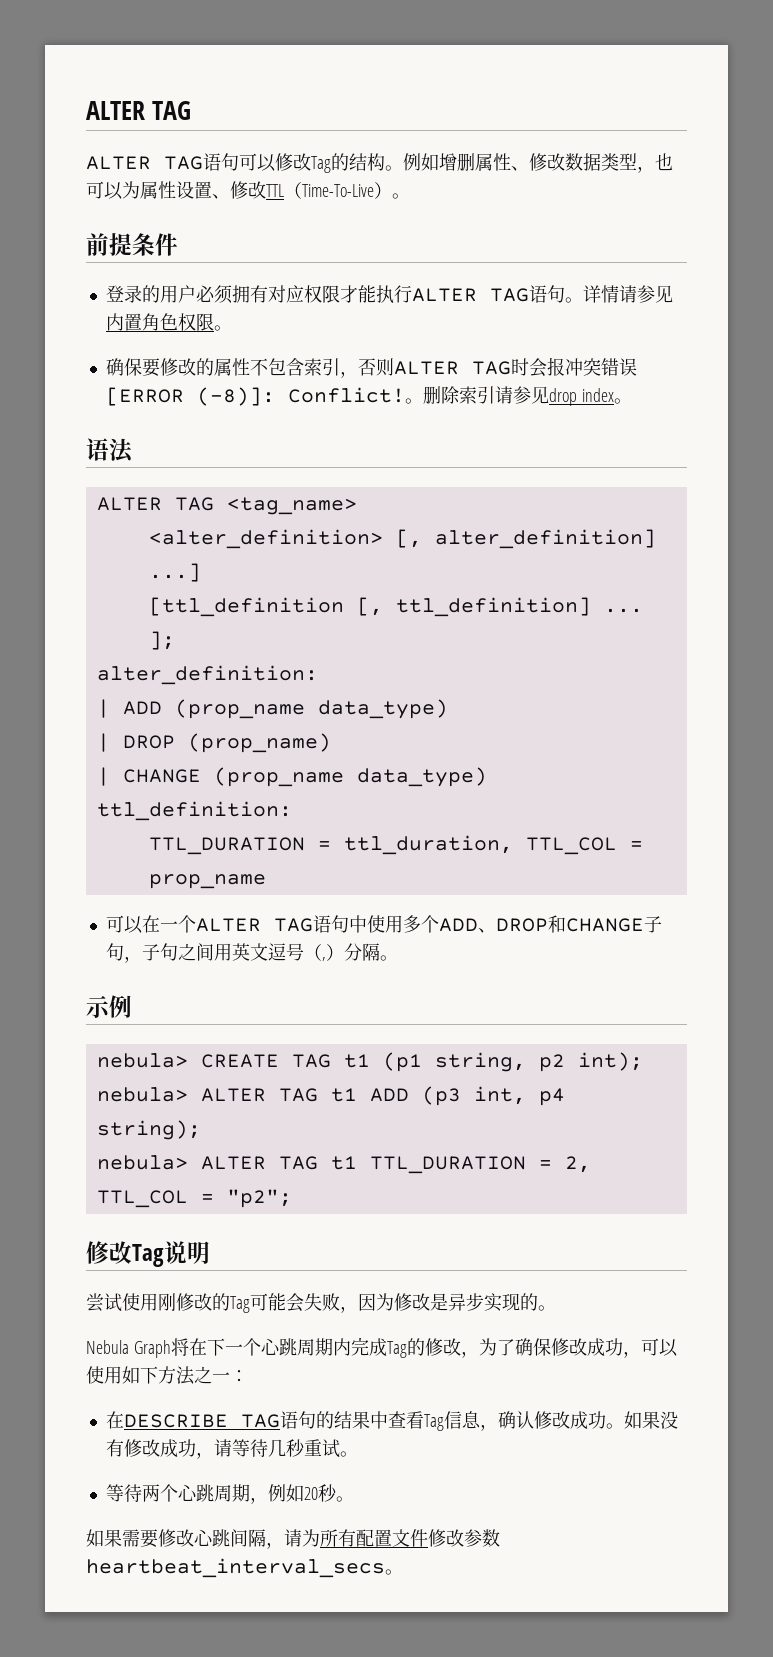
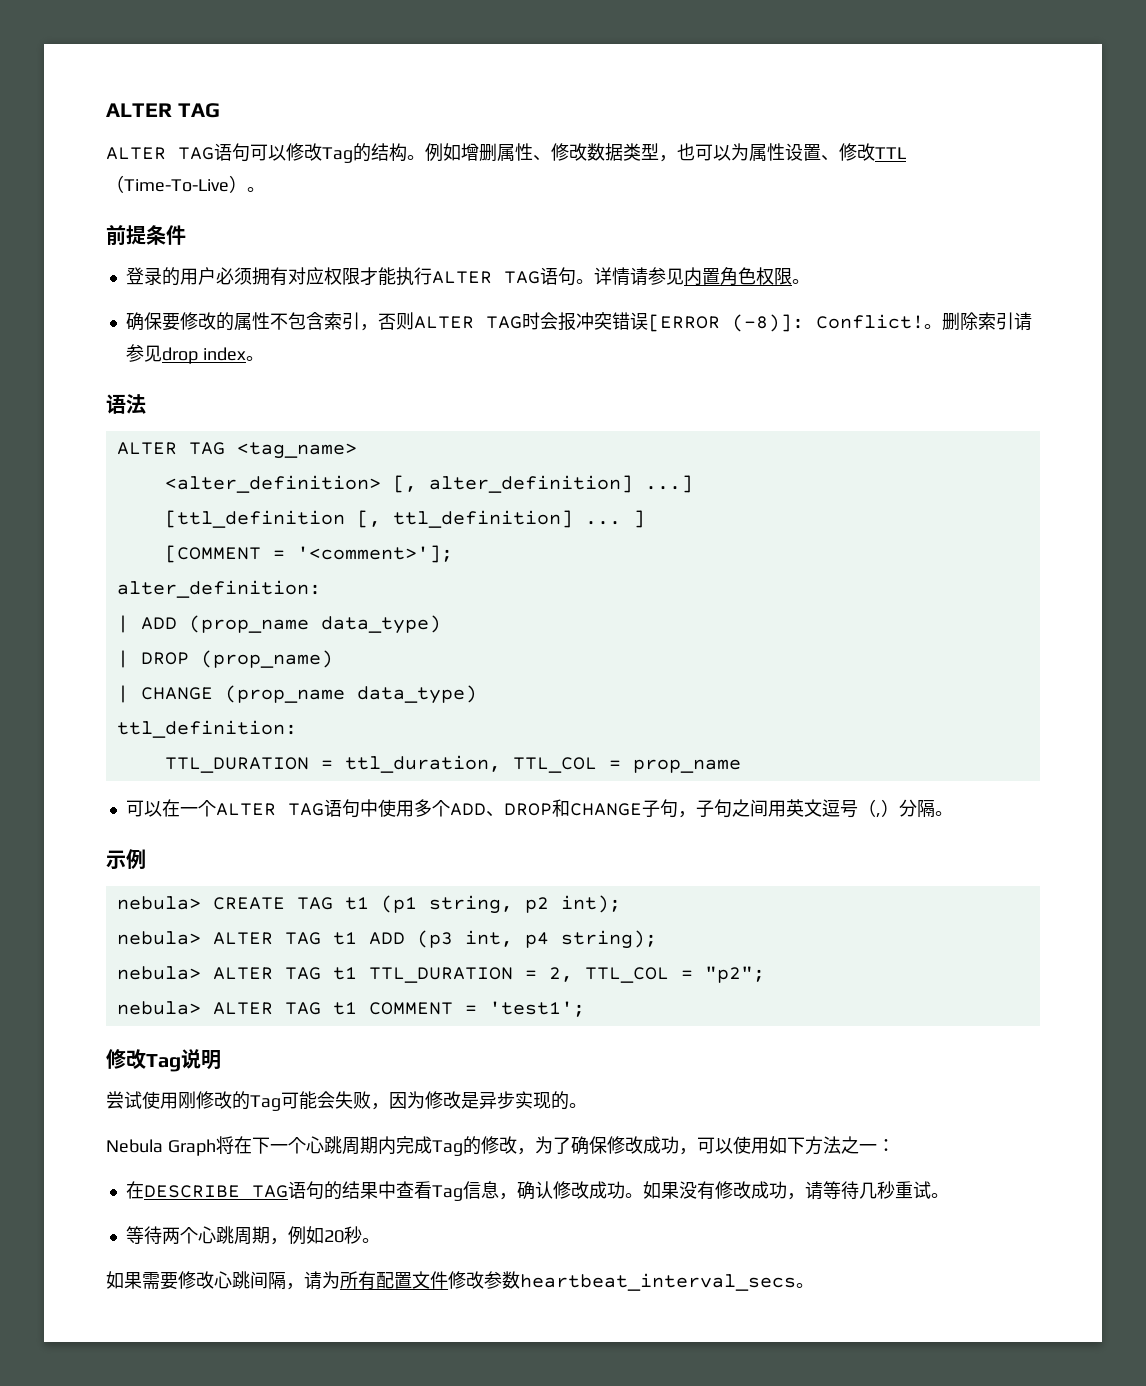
- [ttl_definition [, ttl_definition] ... ];
+ [ttl_definition [, ttl_definition] ... ]
+ [COMMENT = '<comment>'];
+ nebula> ALTER TAG t1 COMMENT = 'test1';

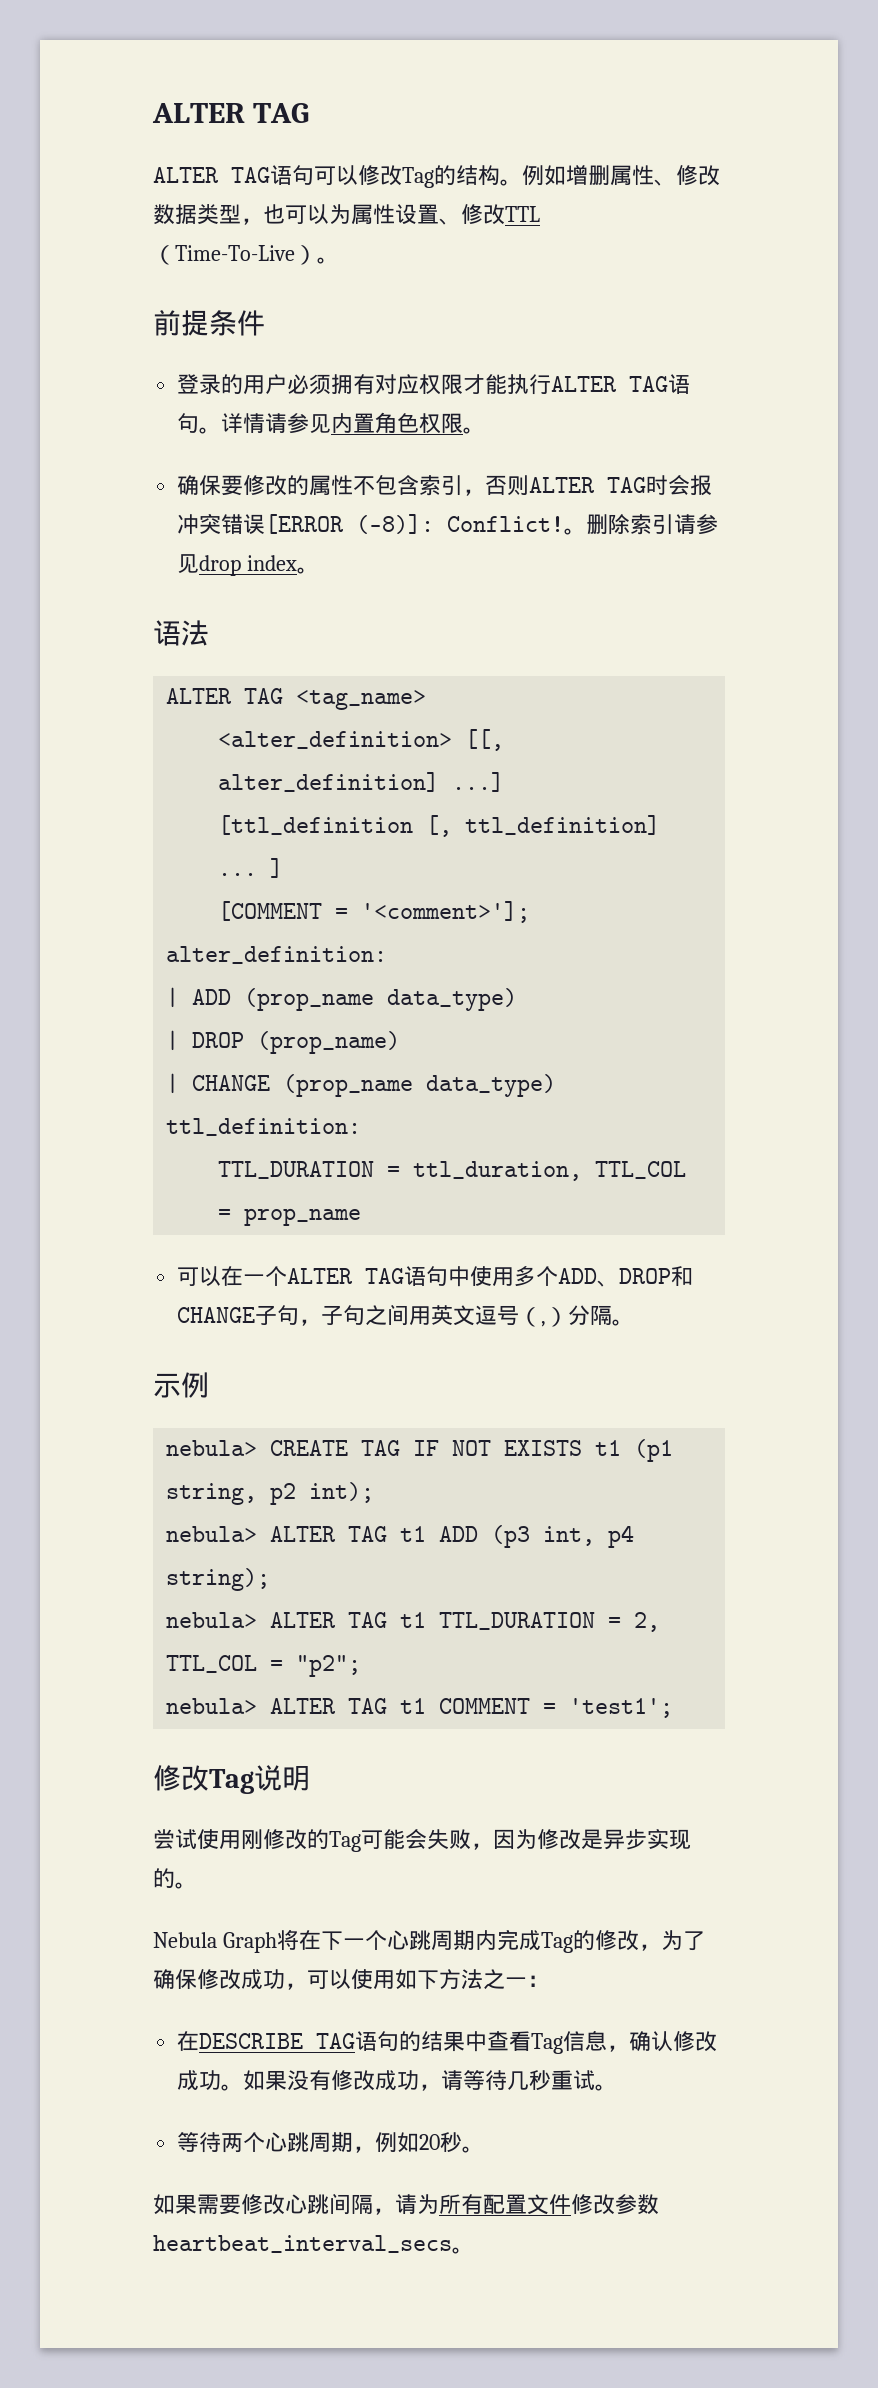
- <alter_definition> [, alter_definition] ...]
+ <alter_definition> [[, alter_definition] ...]
- nebula> CREATE TAG t1 (p1 string, p2 int);
+ nebula> CREATE TAG IF NOT EXISTS t1 (p1 string, p2 int);

